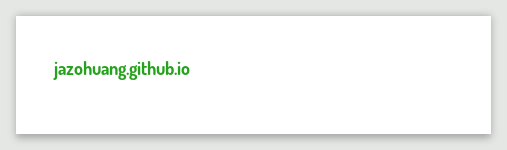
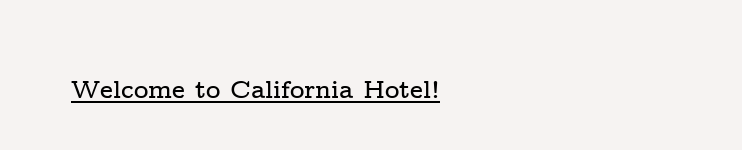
- jazohuang.github.io
+ Welcome to California Hotel!

